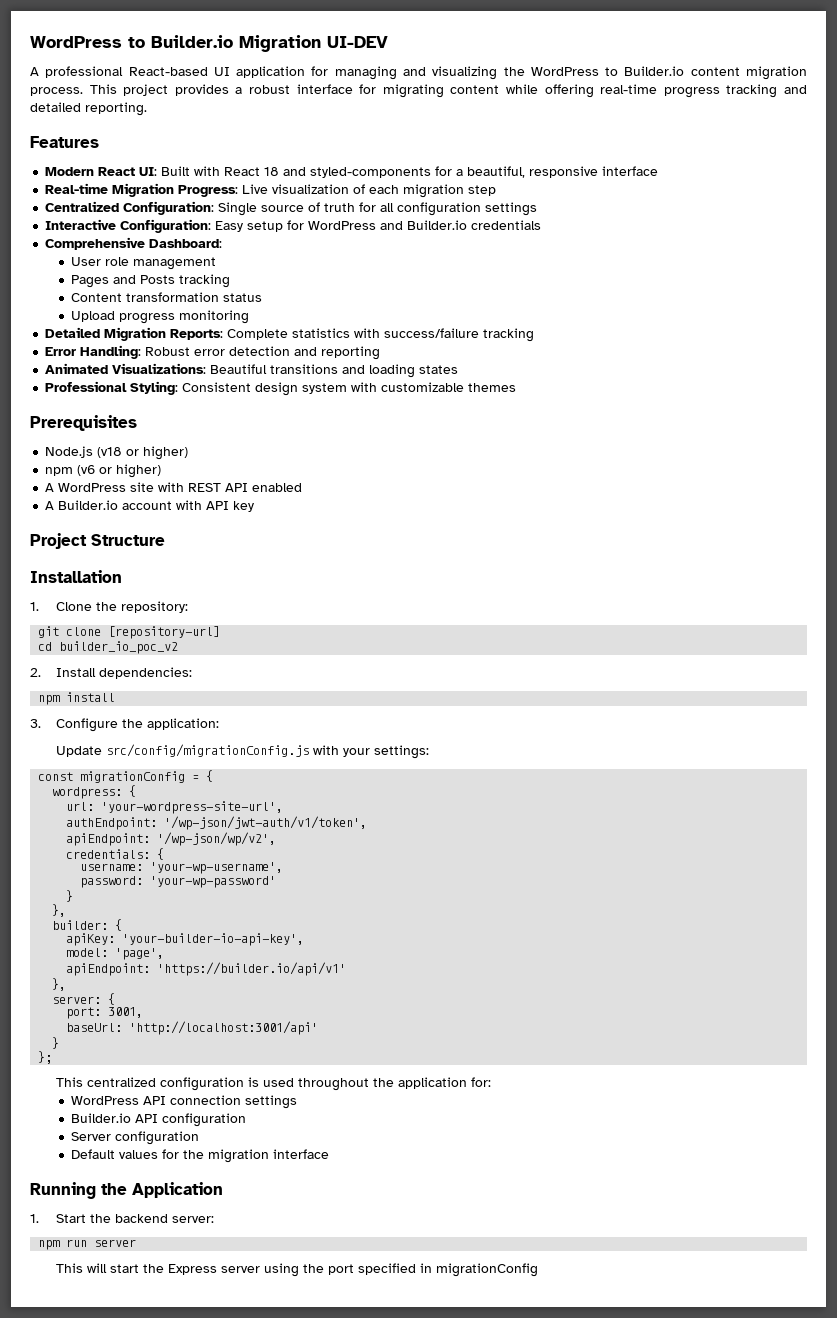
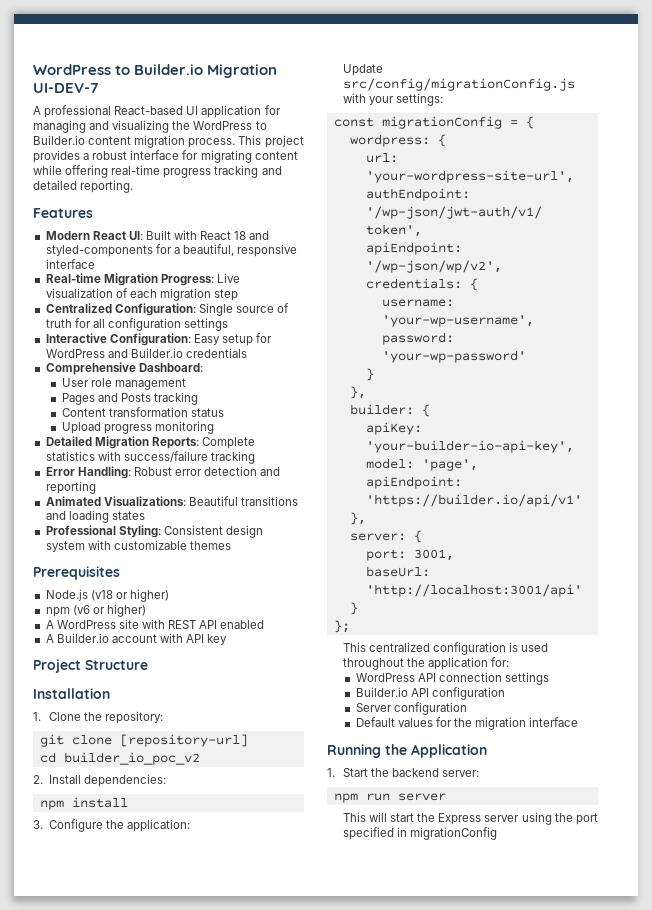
- WordPress to Builder.io Migration UI-DEV
+ WordPress to Builder.io Migration UI-DEV-7

